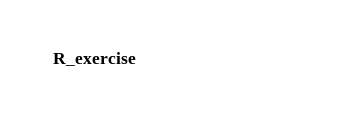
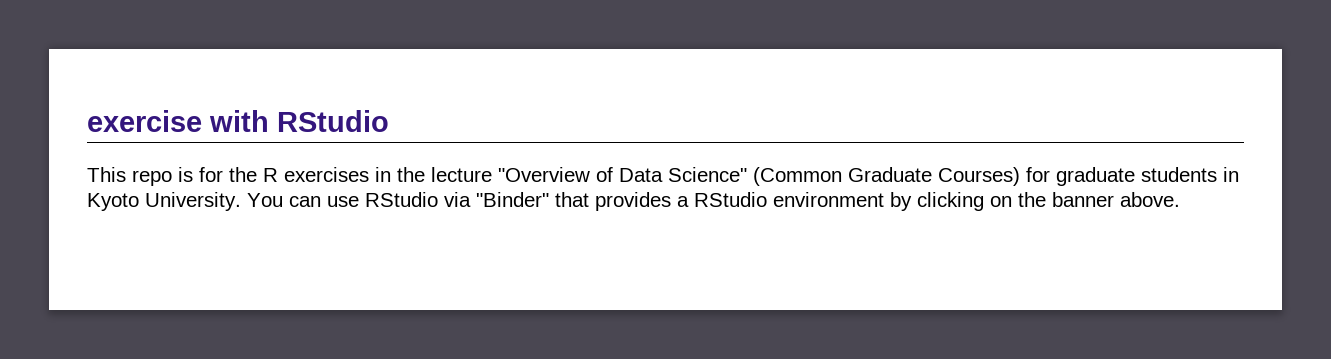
- R_exercise
+ exercise with RStudio
+ This repo is for the R exercises in the lecture "Overview of Data Science" (Common Graduate Courses) for graduate students in Kyoto University. You can use RStudio via "Binder" that provides a RStudio environment by clicking on the banner above.

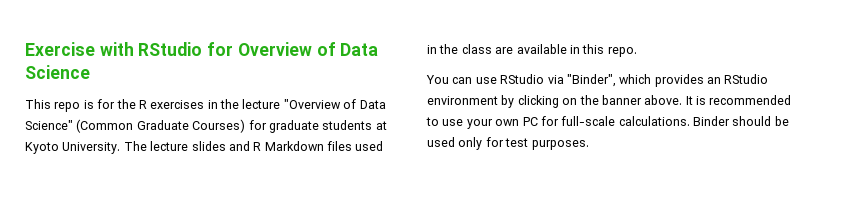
- exercise with RStudio
+ Exercise with RStudio for Overview of Data Science
- This repo is for the R exercises in the lecture "Overview of Data Science" (Common Graduate Courses) for graduate students in Kyoto University. You can use RStudio via "Binder" that provides a RStudio environment by clicking on the banner above.
+ This repo is for the R exercises in the lecture "Overview of Data Science" (Common Graduate Courses) for graduate students at Kyoto University. The lecture slides and R Markdown files used in the class are available in this repo.
+ You can use RStudio via "Binder", which provides an RStudio environment by clicking on the banner above.
+ It is recommended to use your own PC for full-scale calculations. Binder should be used only for test purposes.

